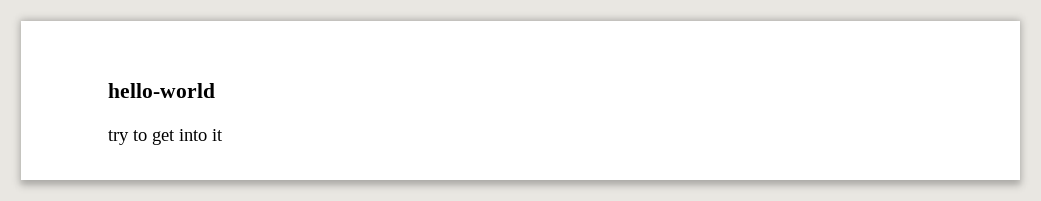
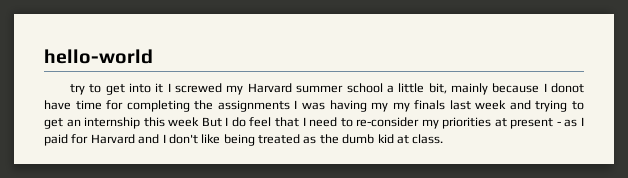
- try to get into it
+ try to get into it I screwed my Harvard summer school a little bit, mainly because I donot have time for completing the assignments I was having my my finals last week and trying to get an internship this week But I do feel that I need to re-consider my priorities at present - as I paid for Harvard and I don't like being treated as the dumb kid at class.

